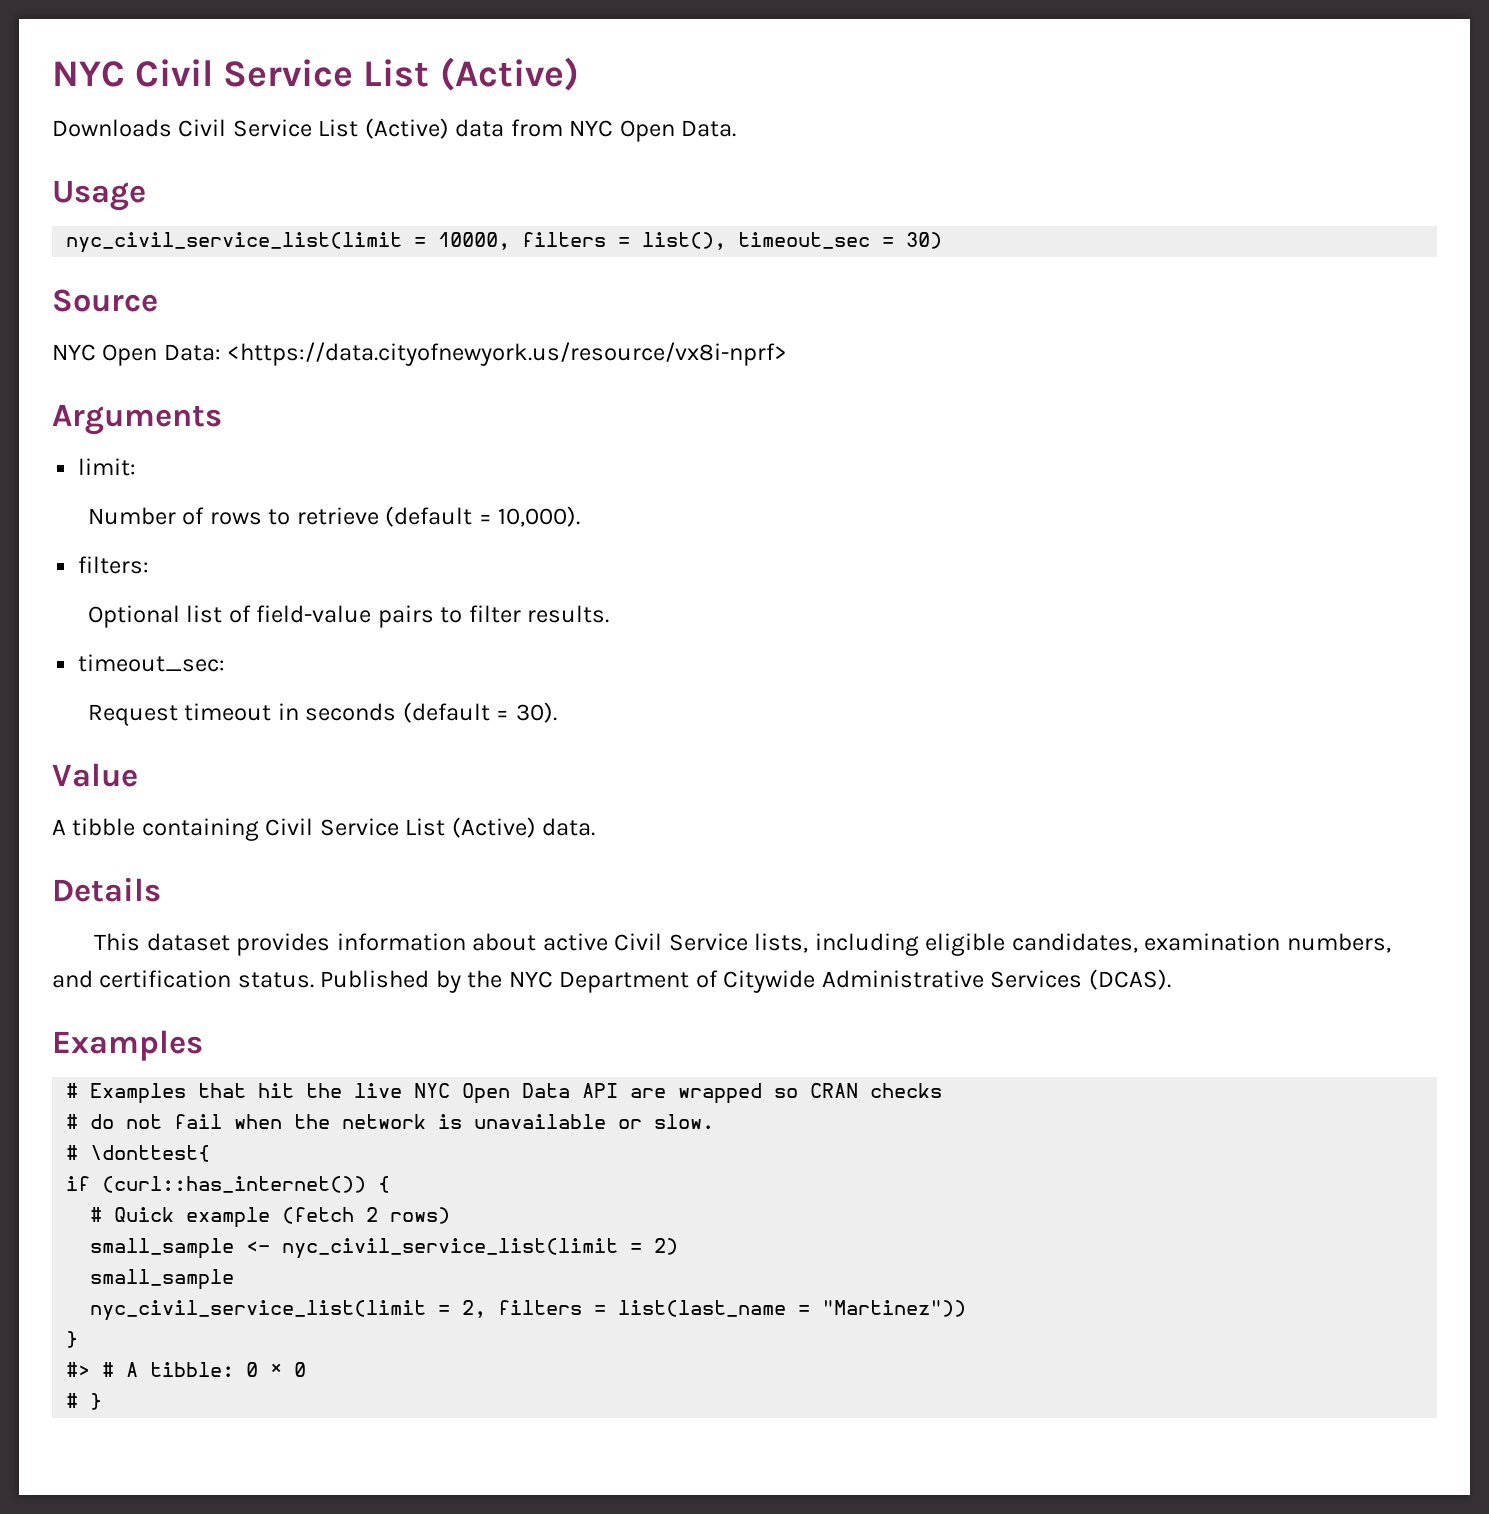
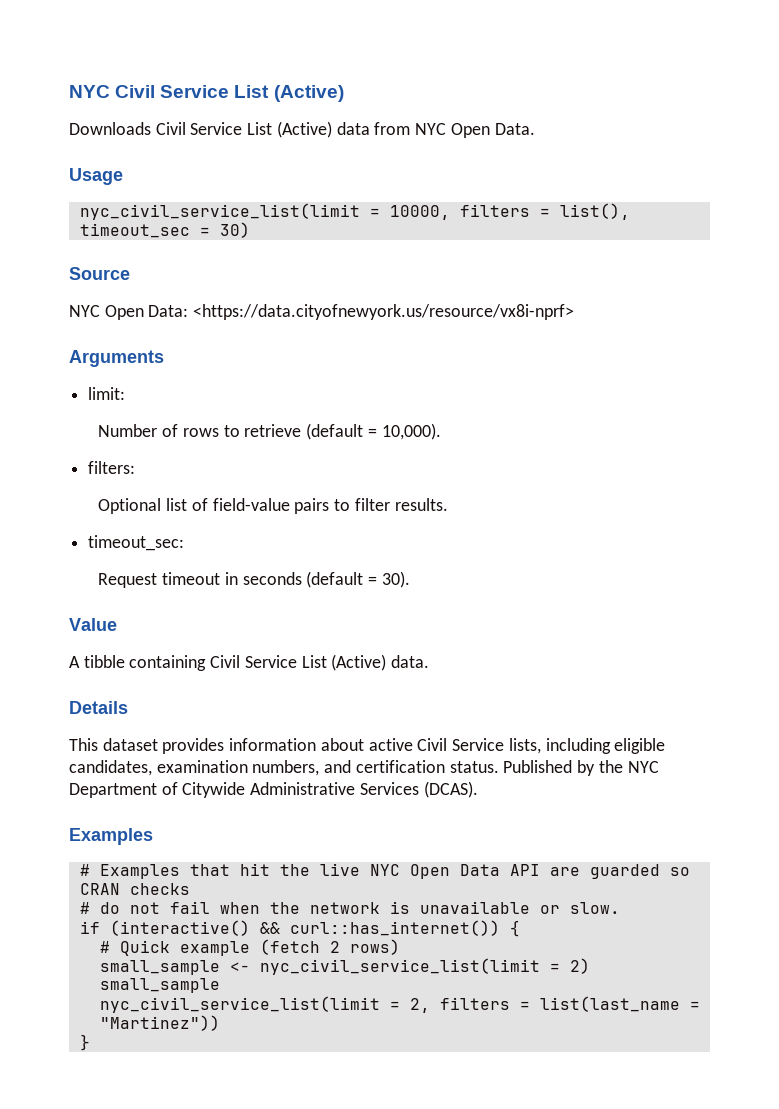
- # Examples that hit the live NYC Open Data API are wrapped so CRAN checks
+ # Examples that hit the live NYC Open Data API are guarded so CRAN checks
- # \donttest{
- if (curl::has_internet()) {
+ if (interactive() && curl::has_internet()) {
- #> # A tibble: 0 × 0
- # }

